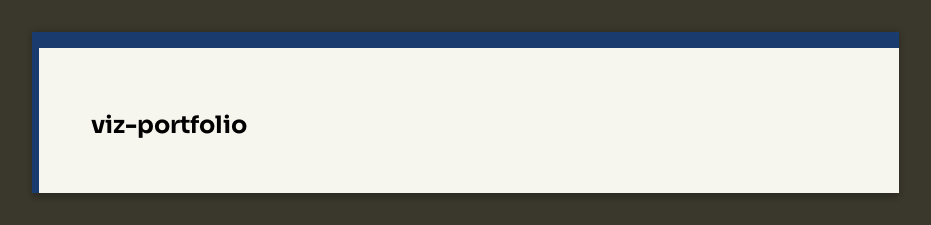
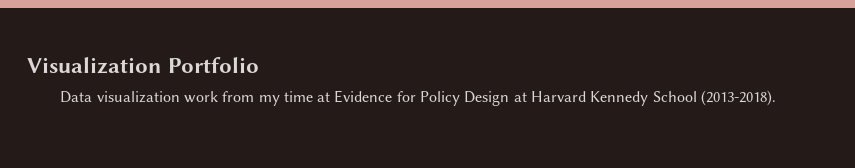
- viz-portfolio
+ Visualization Portfolio
+ Data visualization work from my time at Evidence for Policy Design at Harvard Kennedy School (2013-2018).

